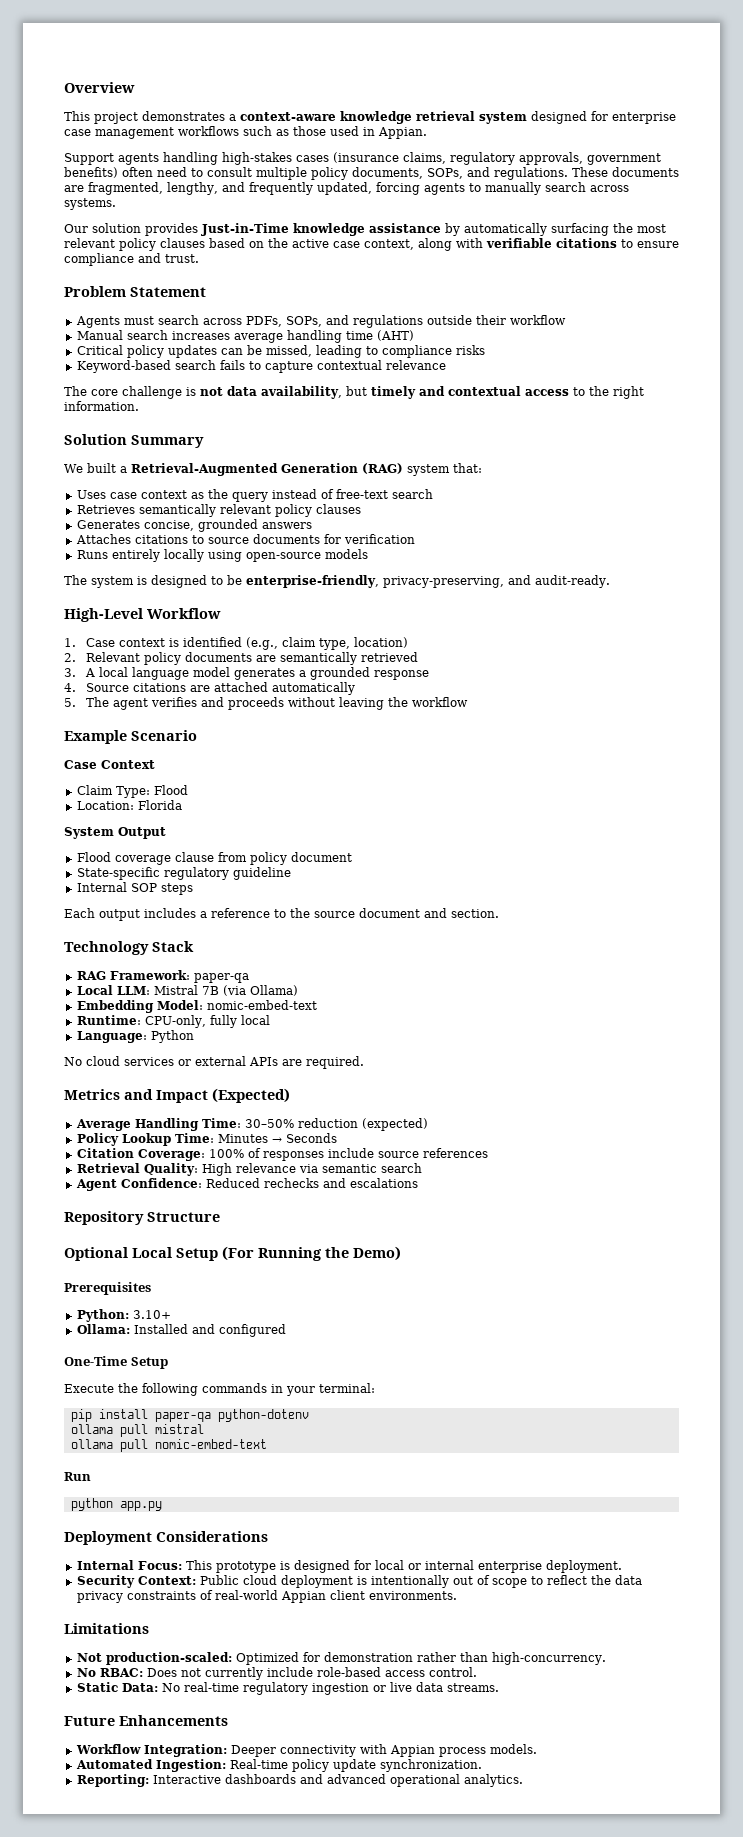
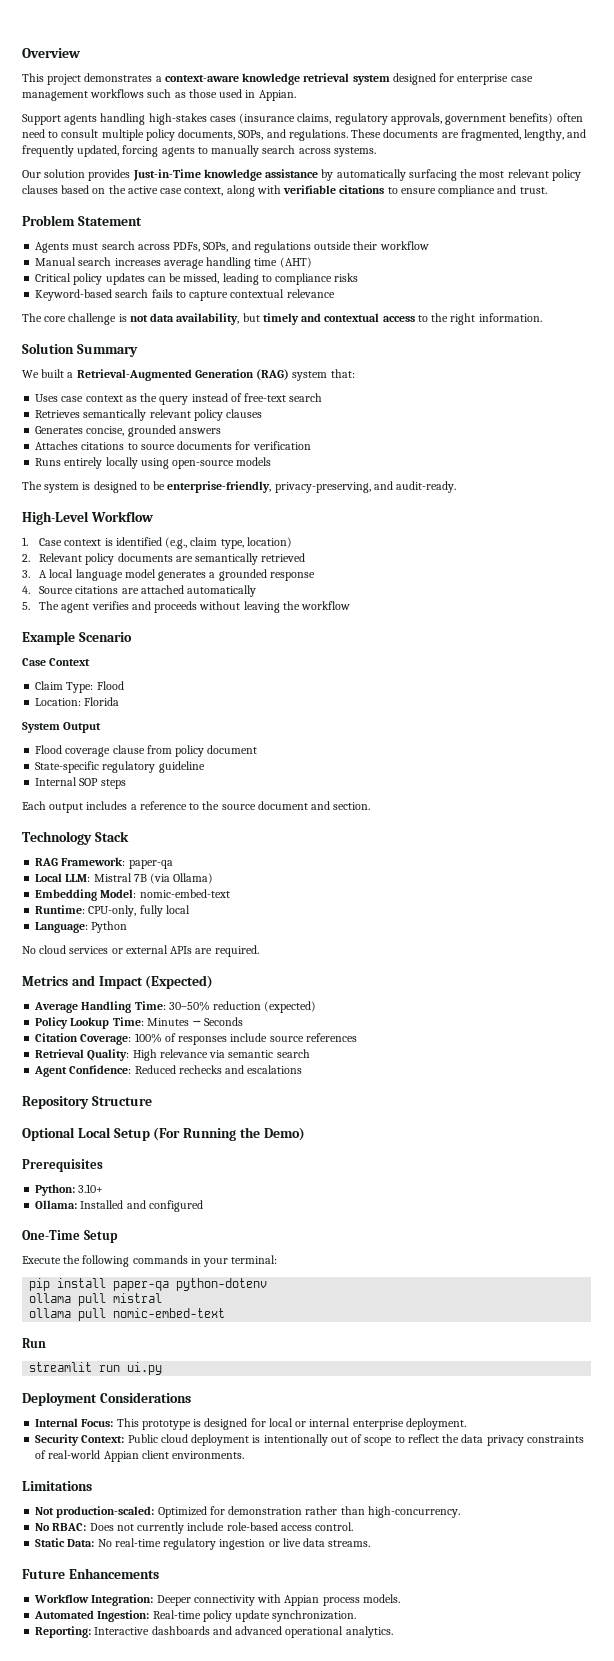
- python app.py
+ streamlit run ui.py

